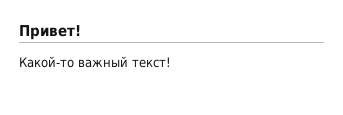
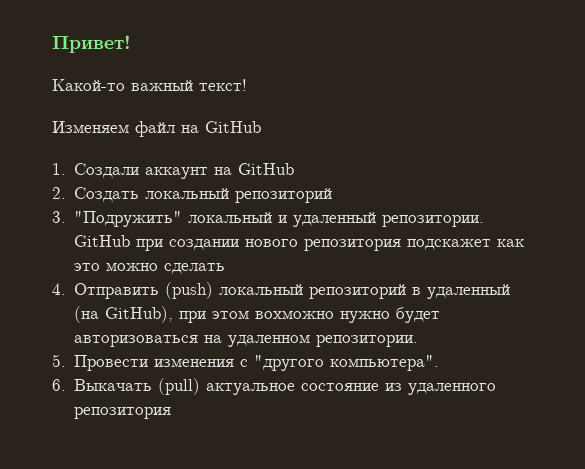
+ Изменяем файл на GitHub
+ 1. Создали аккаунт на GitHub
+ 2. Создать локальный репозиторий
+ 3. "Подружить" локальный и удаленный репозитории. GitHub при создании нового репозитория подскажет как это можно сделать
+ 4. Отправить (push) локальный репозиторий в удаленный (на GitHub), при этом вохможно нужно будет авторизоваться на удаленном репозитории.
+ 5. Провести изменения с "другого компьютера".
+ 6. Выкачать (pull) актуальное состояние из удаленного репозитория

